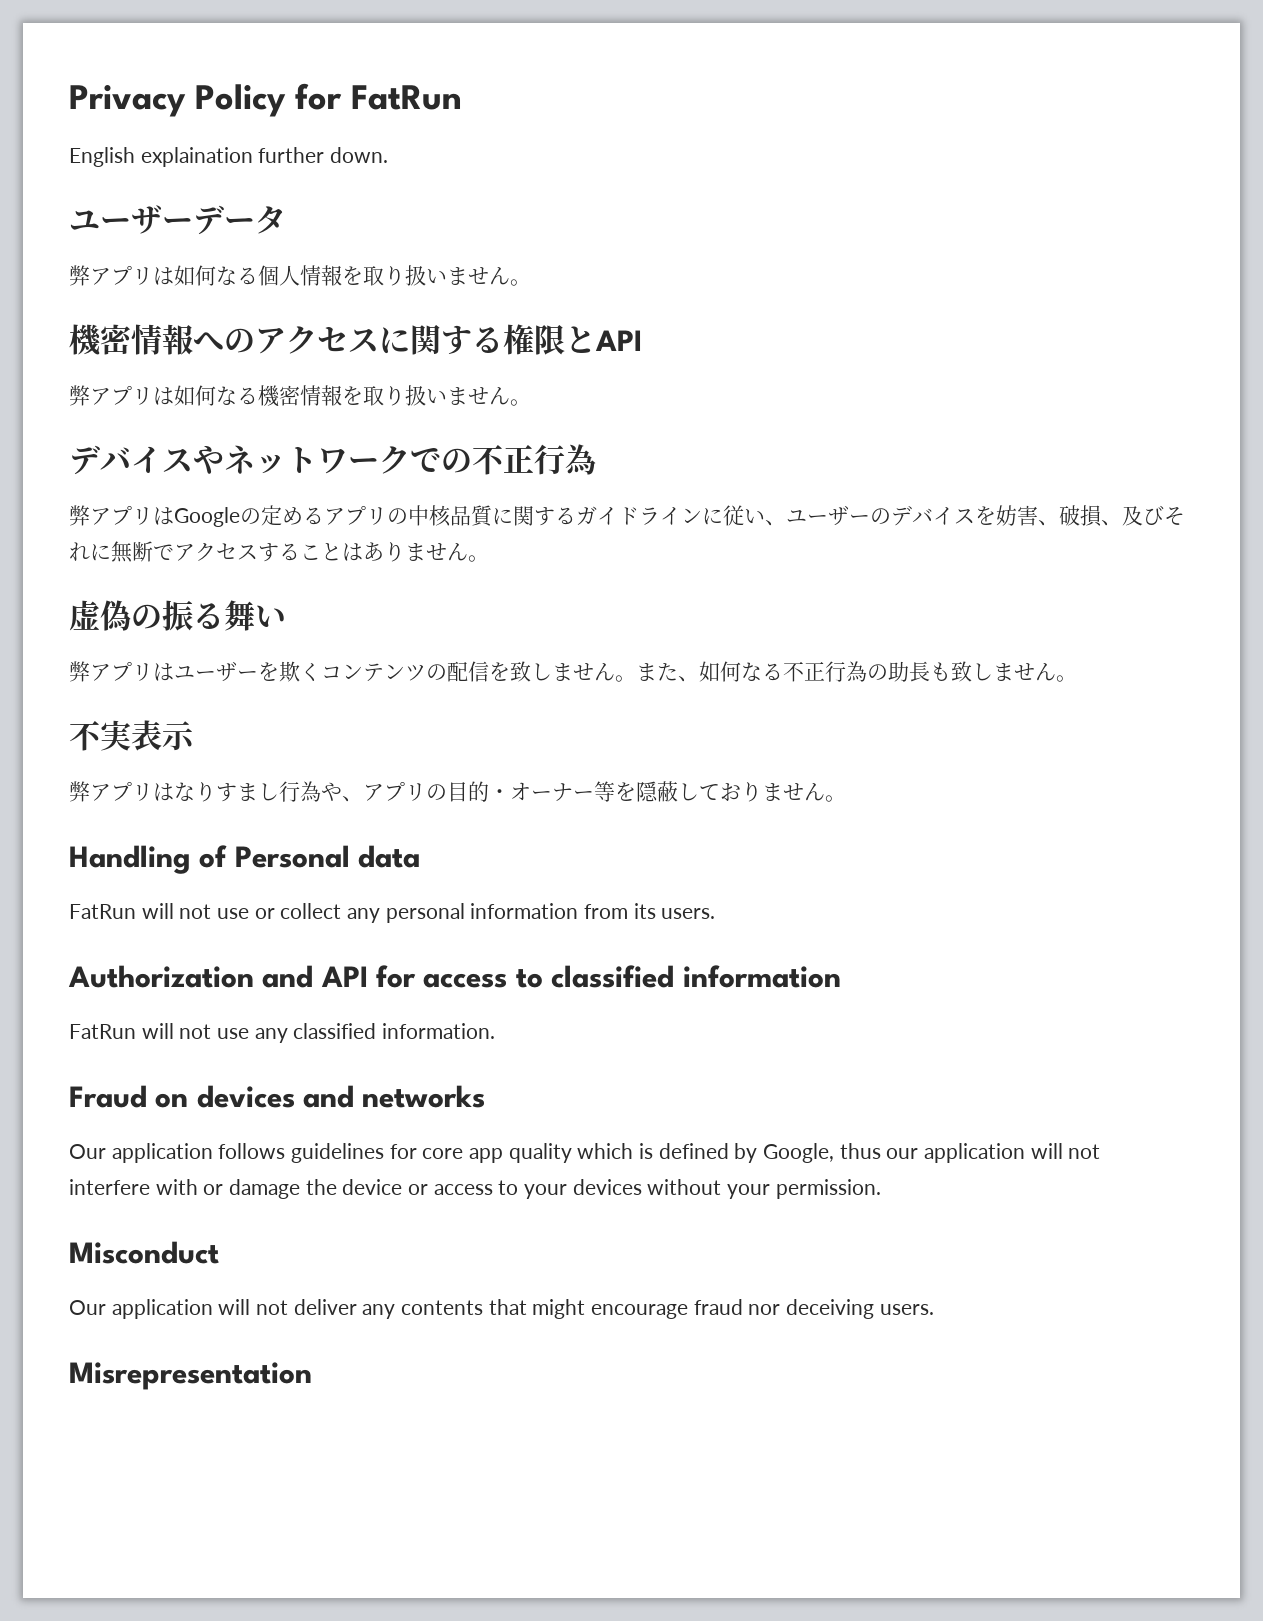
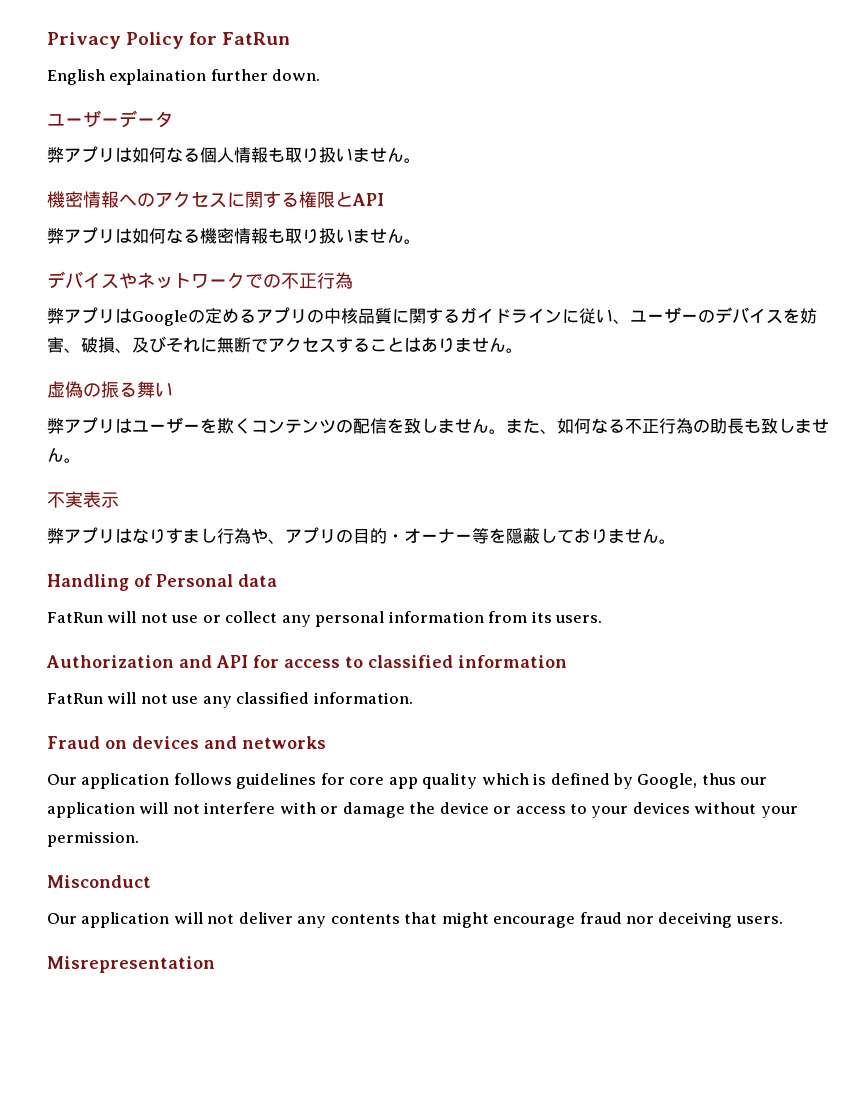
- 弊アプリは如何なる個人情報を取り扱いません。
+ 弊アプリは如何なる個人情報も取り扱いません。
- 弊アプリは如何なる機密情報を取り扱いません。
+ 弊アプリは如何なる機密情報も取り扱いません。

